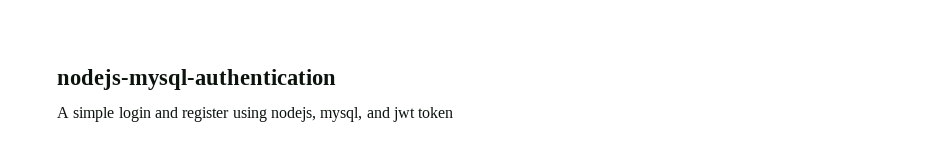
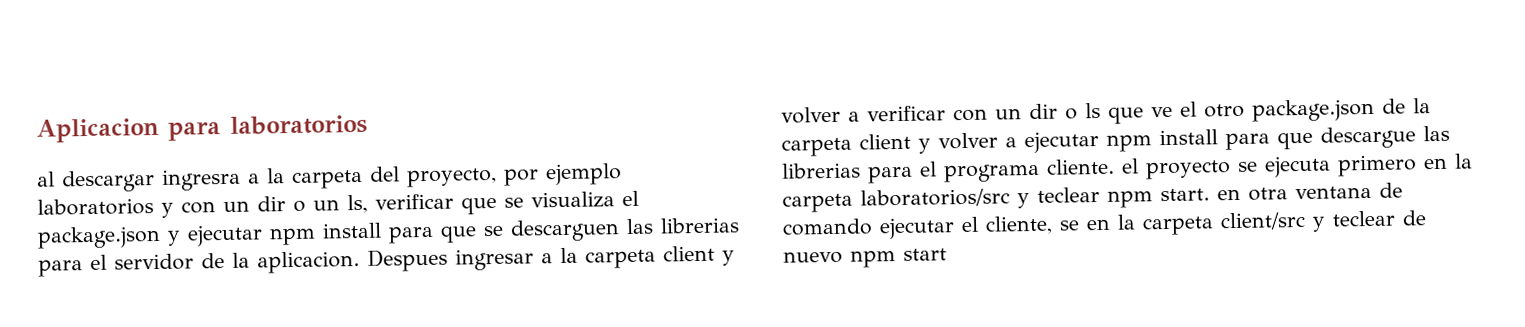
- nodejs-mysql-authentication
- A simple login and register using nodejs, mysql, and jwt token
+ Aplicacion para laboratorios
+ al descargar ingresra a la carpeta del proyecto, por ejemplo laboratorios y con un dir o un ls, verificar que se visualiza el package.json y ejecutar npm install para que se descarguen las librerias para el servidor de la aplicacion. Despues ingresar a la carpeta client y volver a verificar con un dir o ls que ve el otro package.json de la carpeta client y volver a ejecutar npm install para que descargue las librerias para el programa cliente. el proyecto se ejecuta primero en la carpeta laboratorios/src y teclear npm start. en otra ventana de comando ejecutar el cliente, se en la carpeta client/src y teclear de nuevo npm start

